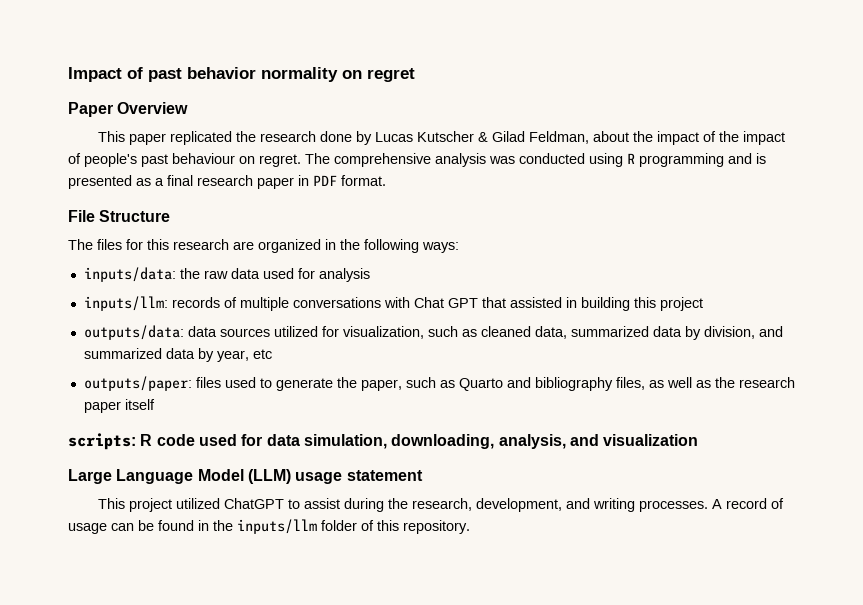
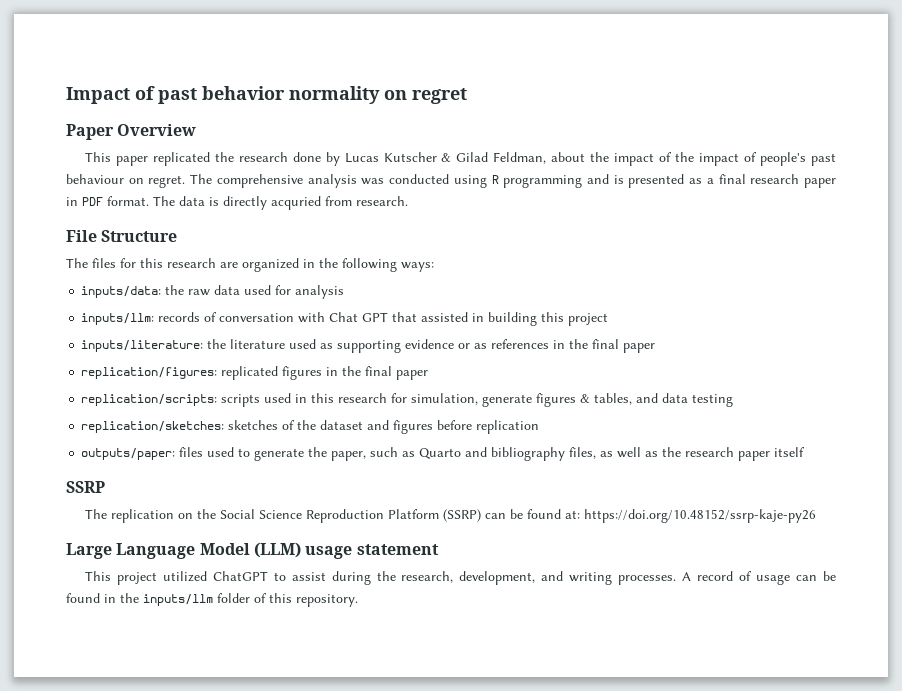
+ The data is directly acquried from research.
- inputs/llm: records of multiple conversations with Chat GPT that assisted in building this project
+ inputs/llm: records of conversation with Chat GPT that assisted in building this project
- outputs/data: data sources utilized for visualization, such as cleaned data, summarized data by division, and summarized data by year, etc
+ inputs/literature: the literature used as supporting evidence or as references in the final paper
+ replication/figures: replicated figures in the final paper
+ replication/scripts: scripts used in this research for simulation, generate figures & tables, and data testing
+ replication/sketches: sketches of the dataset and figures before replication
- scripts: R code used for data simulation, downloading, analysis, and visualization
+ SSRP
+ The replication on the Social Science Reproduction Platform (SSRP) can be found at: https://doi.org/10.48152/ssrp-kaje-py26

